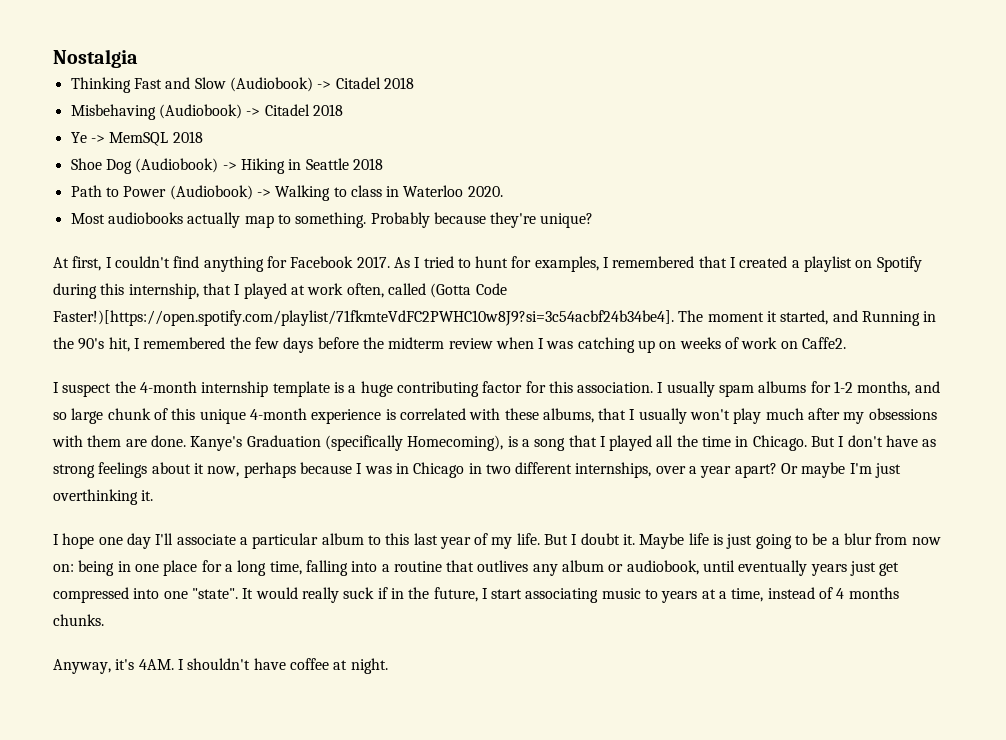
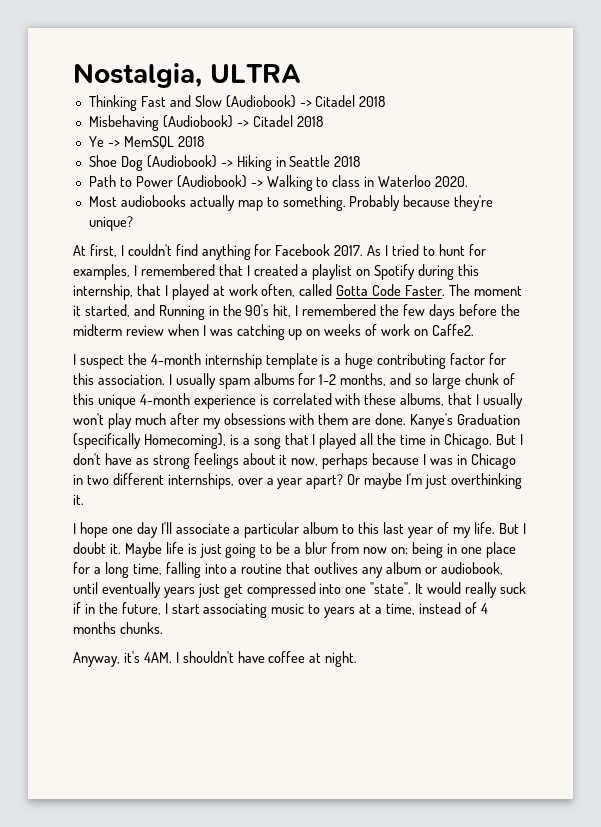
- Nostalgia
+ Nostalgia, ULTRA
- As I tried to hunt for examples, I remembered that I created a playlist on Spotify during this internship, that I played at work often, called (Gotta Code Faster!)[https://open.spotify.com/playlist/71fkmteVdFC2PWHC10w8J9?si=3c54acbf24b34be4]. The moment it started, and Running in the 90's hit, I remembered the few days before the midterm review when I was catching up on weeks of work on Caffe2.
+ As I tried to hunt for examples, I remembered that I created a playlist on Spotify during this internship, that I played at work often, called Gotta Code Faster. The moment it started, and Running in the 90's hit, I remembered the few days before the midterm review when I was catching up on weeks of work on Caffe2.

